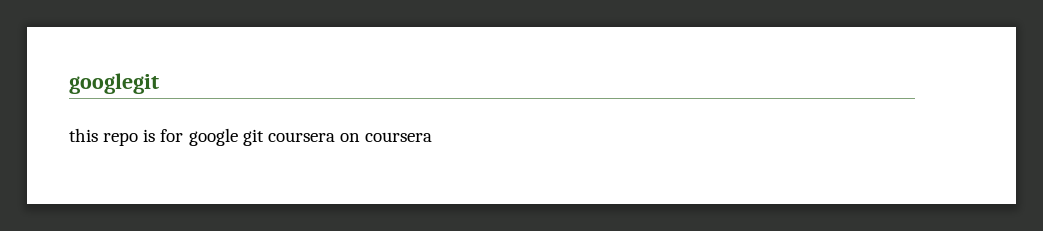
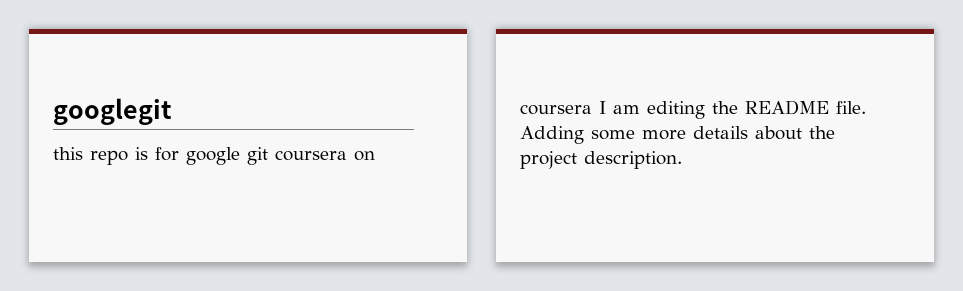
- this repo is for google git coursera on coursera
+ this repo is for google git coursera on coursera I am editing the README file. Adding some more details about the project description.

